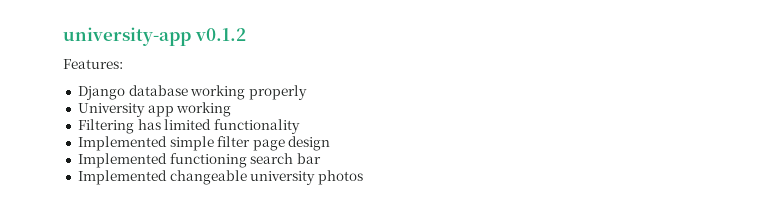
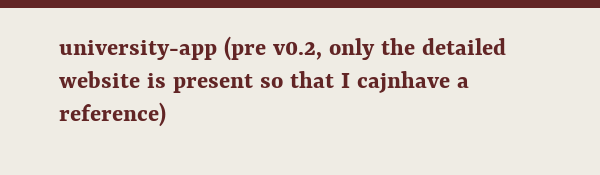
- university-app v0.1.2
- Features:
- Django database working properly
- University app working
- Filtering has limited functionality
- Implemented simple filter page design
- Implemented functioning search bar
- Implemented changeable university photos
+ university-app (pre v0.2, only the detailed website is present so that I cajnhave a reference)

